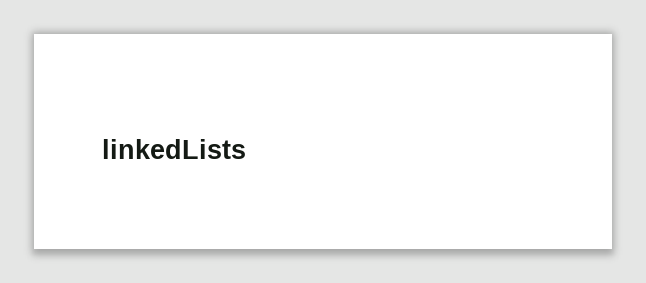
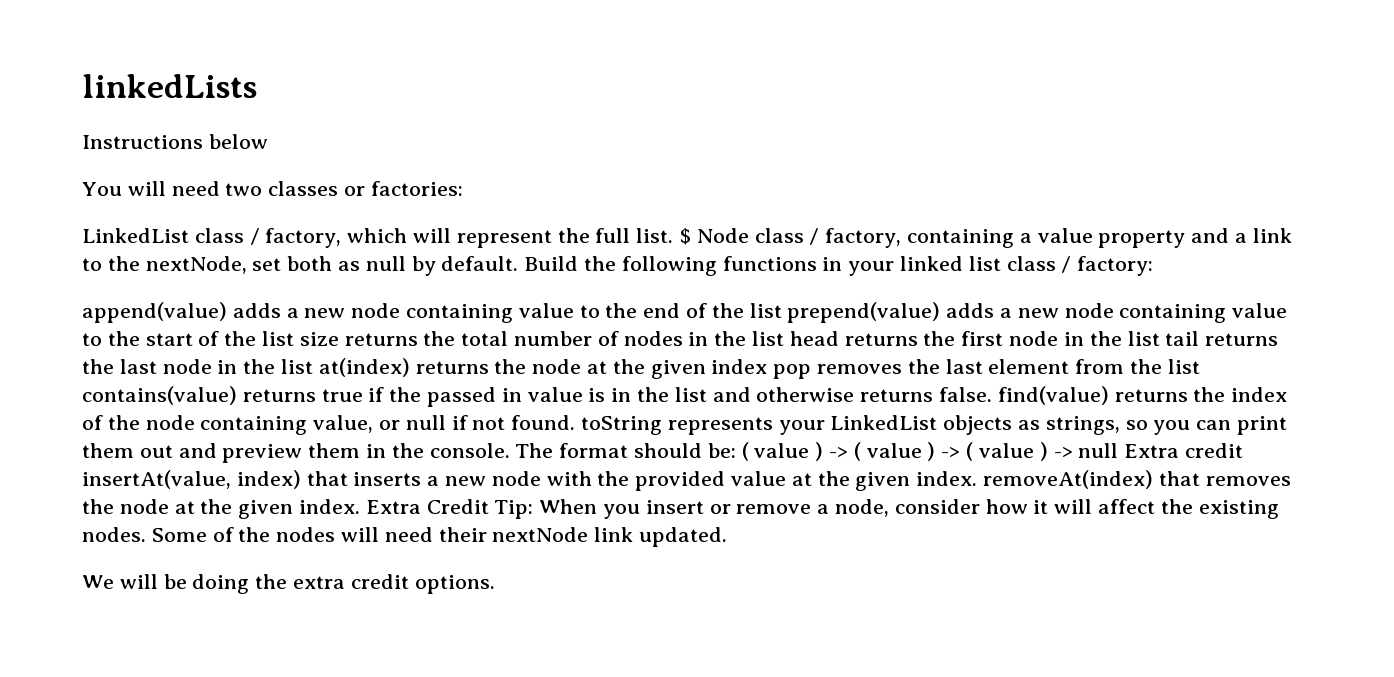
+ Instructions below
+ You will need two classes or factories:
+ LinkedList class / factory, which will represent the full list. $ Node class / factory, containing a value property and a link to the nextNode, set both as null by default. Build the following functions in your linked list class / factory:
+ append(value) adds a new node containing value to the end of the list prepend(value) adds a new node containing value to the start of the list size returns the total number of nodes in the list head returns the first node in the list tail returns the last node in the list at(index) returns the node at the given index pop removes the last element from the list contains(value) returns true if the passed in value is in the list and otherwise returns false. find(value) returns the index of the node containing value, or null if not found. toString represents your LinkedList objects as strings, so you can print them out and preview them in the console. The format should be: ( value ) -> ( value ) -> ( value ) -> null Extra credit insertAt(value, index) that inserts a new node with the provided value at the given index. removeAt(index) that removes the node at the given index. Extra Credit Tip: When you insert or remove a node, consider how it will affect the existing nodes. Some of the nodes will need their nextNode link updated.
+ We will be doing the extra credit options.

